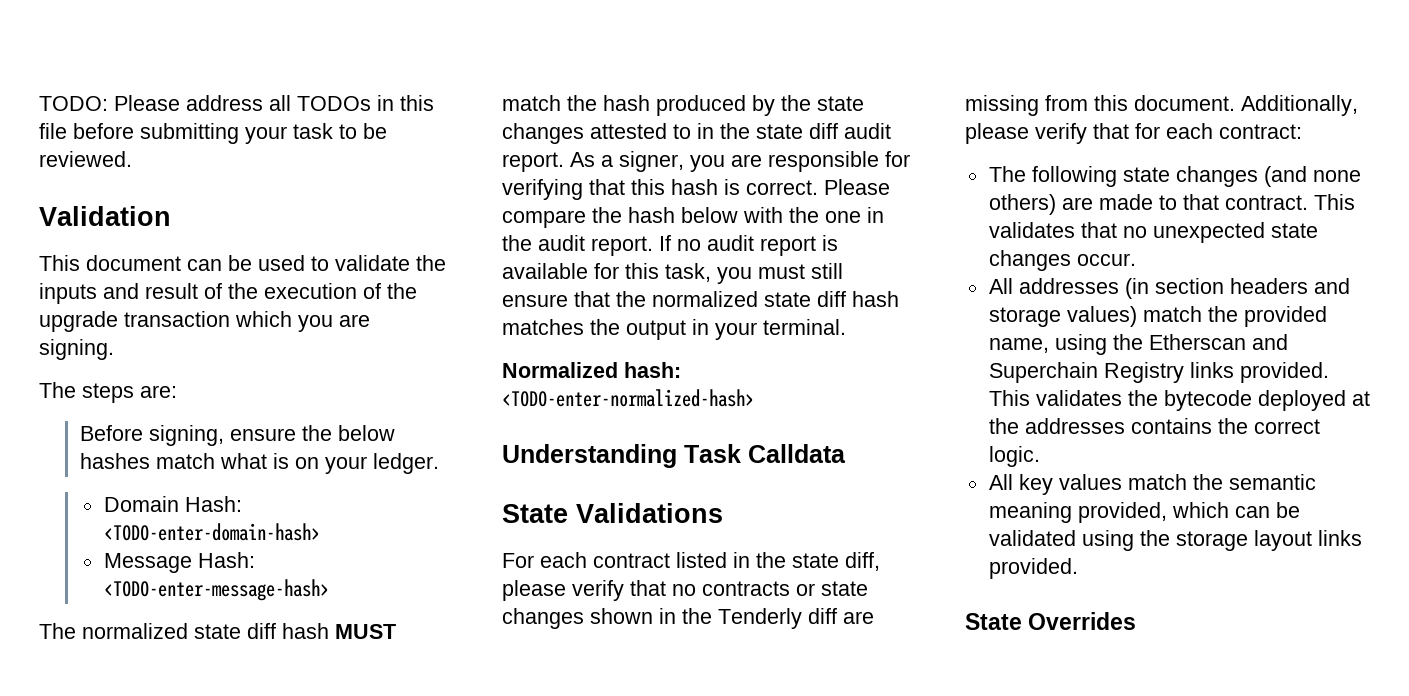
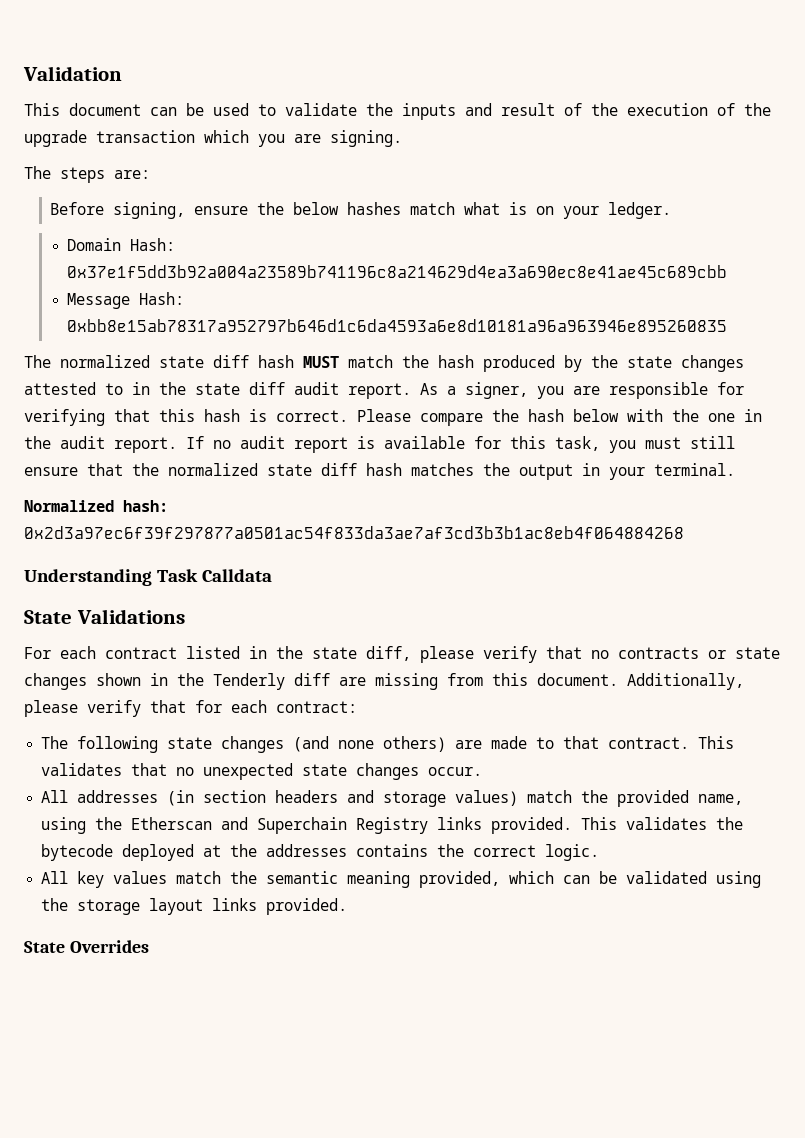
- TODO: Please address all TODOs in this file before submitting your task to be reviewed.
- Domain Hash: <TODO-enter-domain-hash>
+ Domain Hash: 0x37e1f5dd3b92a004a23589b741196c8a214629d4ea3a690ec8e41ae45c689cbb
- Message Hash: <TODO-enter-message-hash>
+ Message Hash: 0xbb8e15ab78317a952797b646d1c6da4593a6e8d10181a96a963946e895260835
- Normalized hash: <TODO-enter-normalized-hash>
+ Normalized hash: 0x2d3a97ec6f39f297877a0501ac54f833da3ae7af3cd3b3b1ac8eb4f064884268

